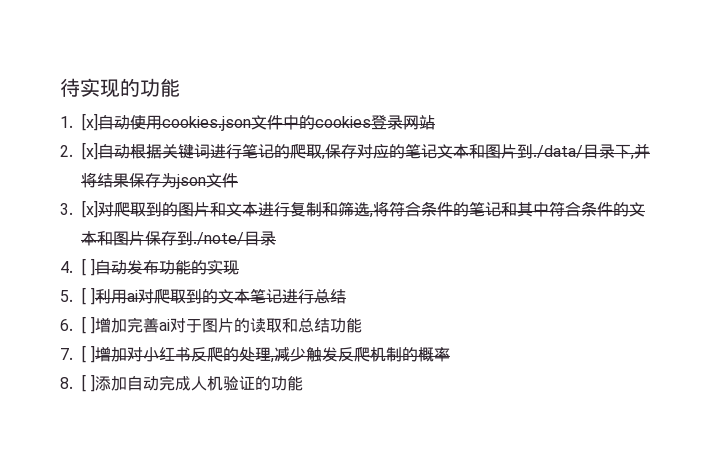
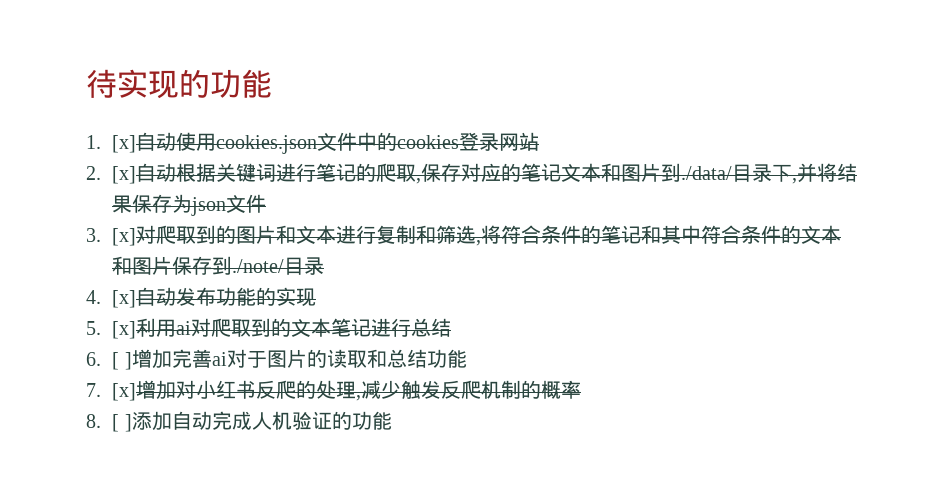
- 4. [ ]自动发布功能的实现
+ 4. [x]自动发布功能的实现
- 5. [ ]利用ai对爬取到的文本笔记进行总结
+ 5. [x]利用ai对爬取到的文本笔记进行总结
- 7. [ ]增加对小红书反爬的处理,减少触发反爬机制的概率
+ 7. [x]增加对小红书反爬的处理,减少触发反爬机制的概率

